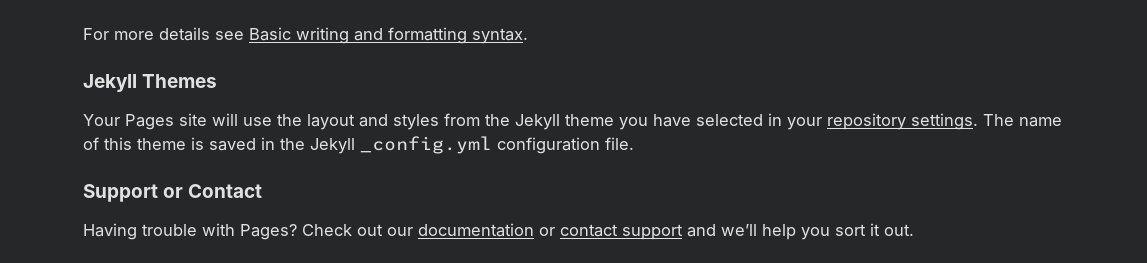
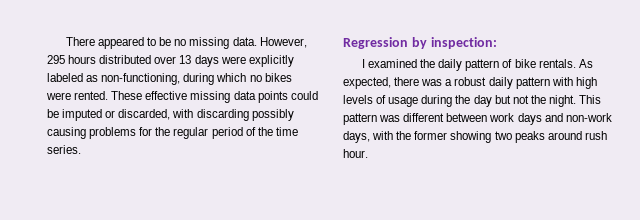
- For more details see Basic writing and formatting syntax.
- Jekyll Themes
- Your Pages site will use the layout and styles from the Jekyll theme you have selected in your repository settings. The name of this theme is saved in the Jekyll _config.yml configuration file.
- Support or Contact
- Having trouble with Pages? Check out our documentation or contact support and we’ll help you sort it out.
+ There appeared to be no missing data. However, 295 hours distributed over 13 days were explicitly labeled as non-functioning, during which no bikes were rented. These effective missing data points could be imputed or discarded, with discarding possibly causing problems for the regular period of the time series.
+ Regression by inspection:
+ I examined the daily pattern of bike rentals. As expected, there was a robust daily pattern with high levels of usage during the day but not the night. This pattern was different between work days and non-work days, with the former showing two peaks around rush hour.

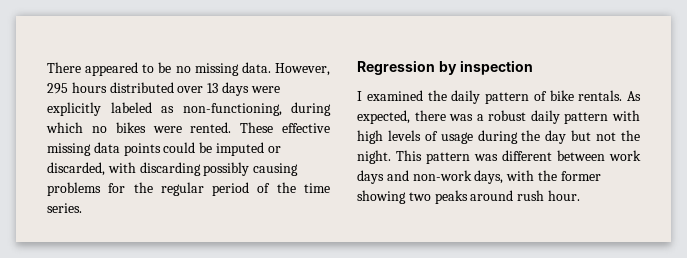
- Regression by inspection:
+ Regression by inspection

